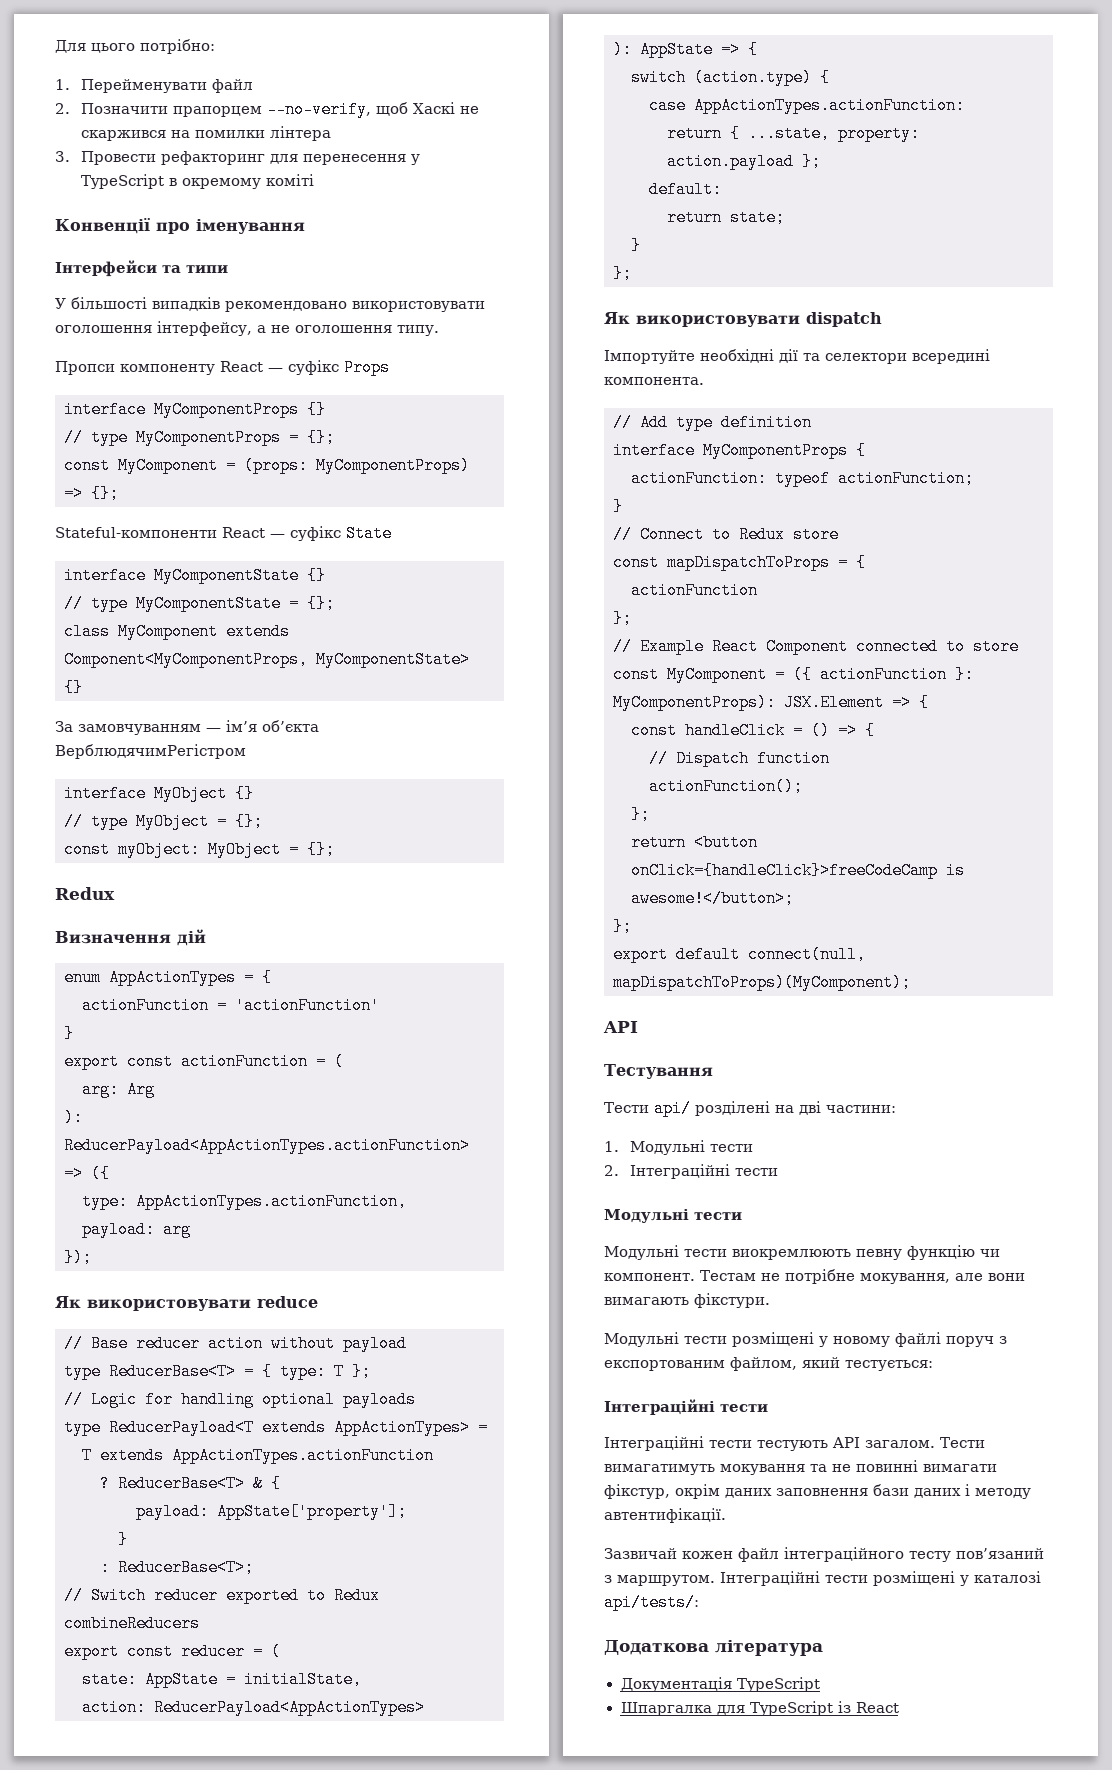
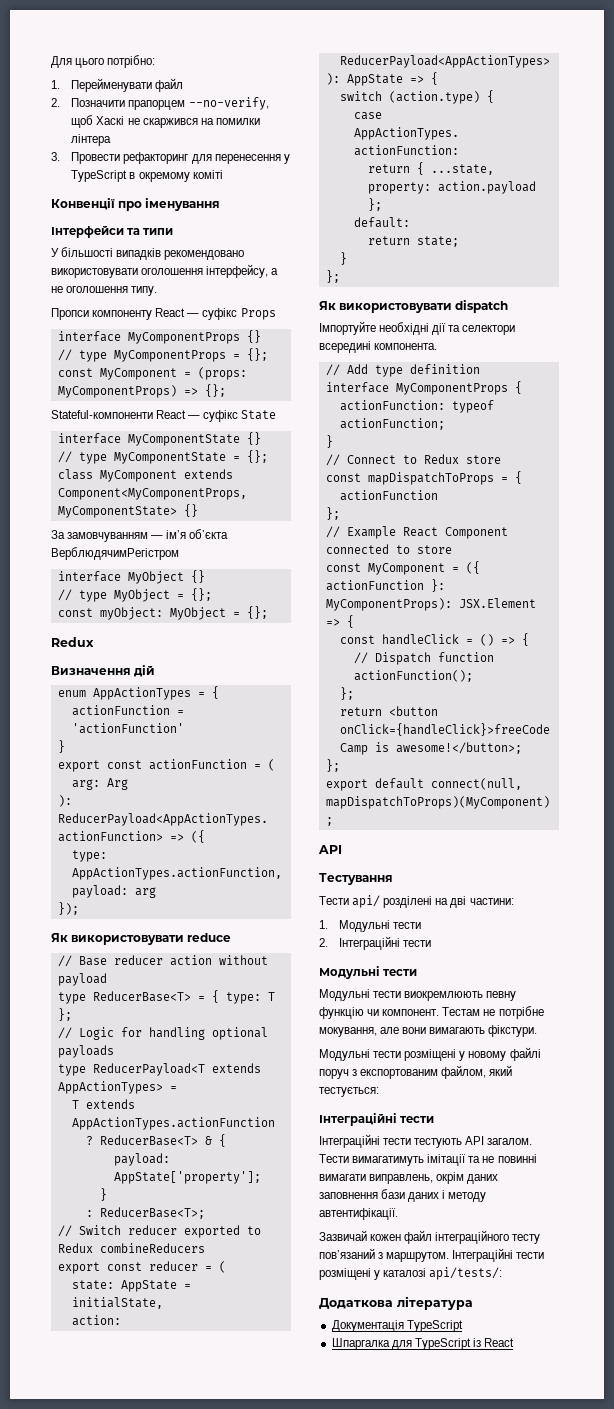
- Тести вимагатимуть мокування та не повинні вимагати фікстур, окрім даних заповнення бази даних і методу автентифікації.
+ Тести вимагатимуть імітації та не повинні вимагати виправлень, окрім даних заповнення бази даних і методу автентифікації.

